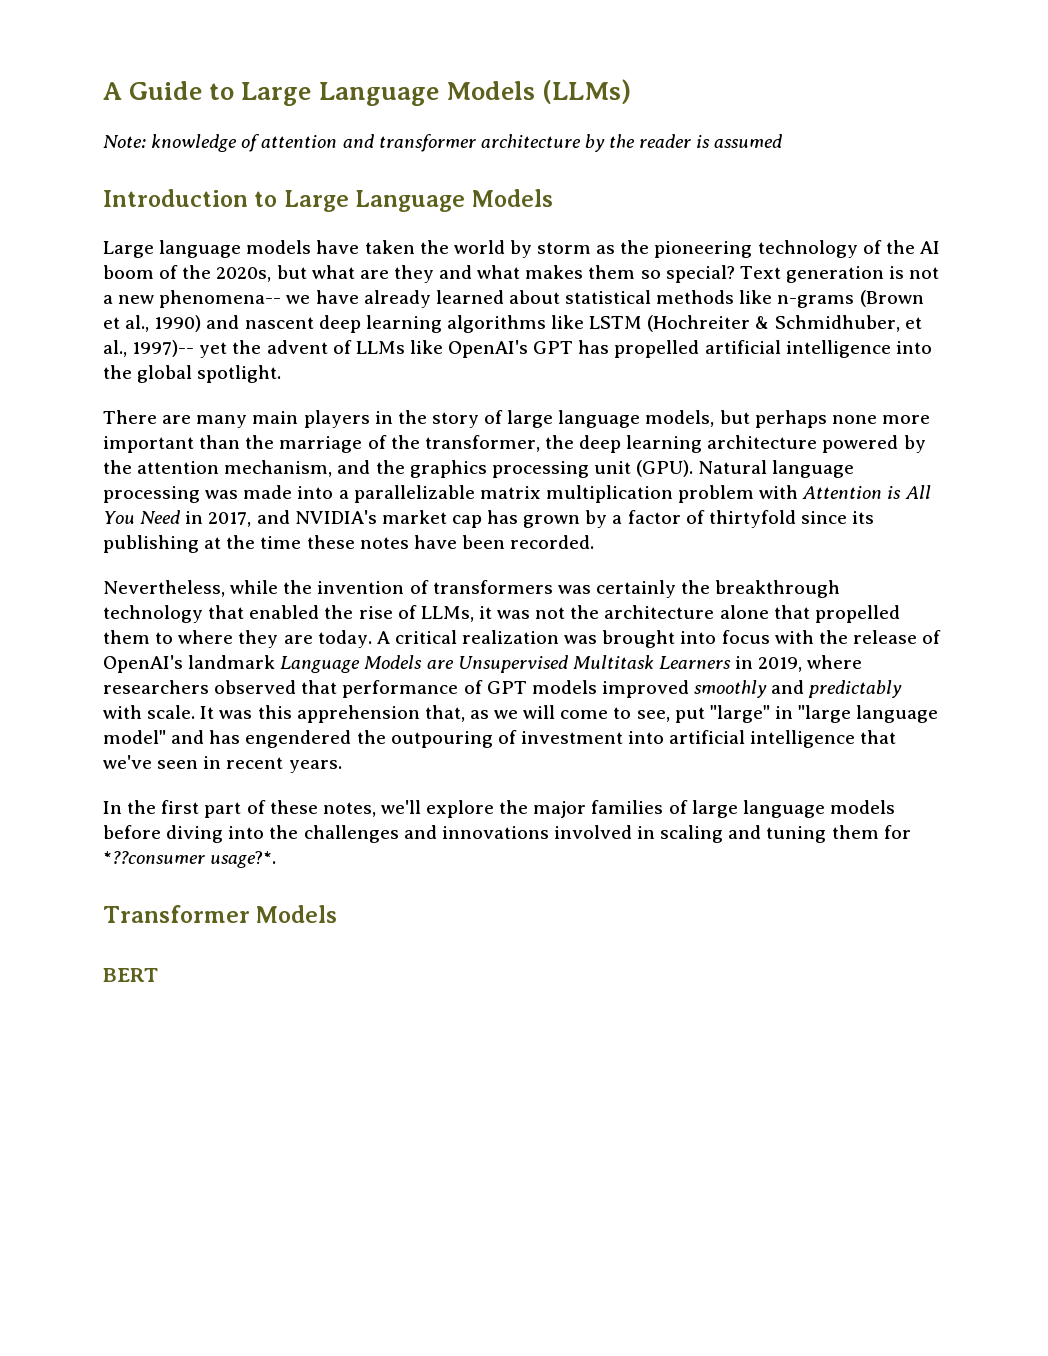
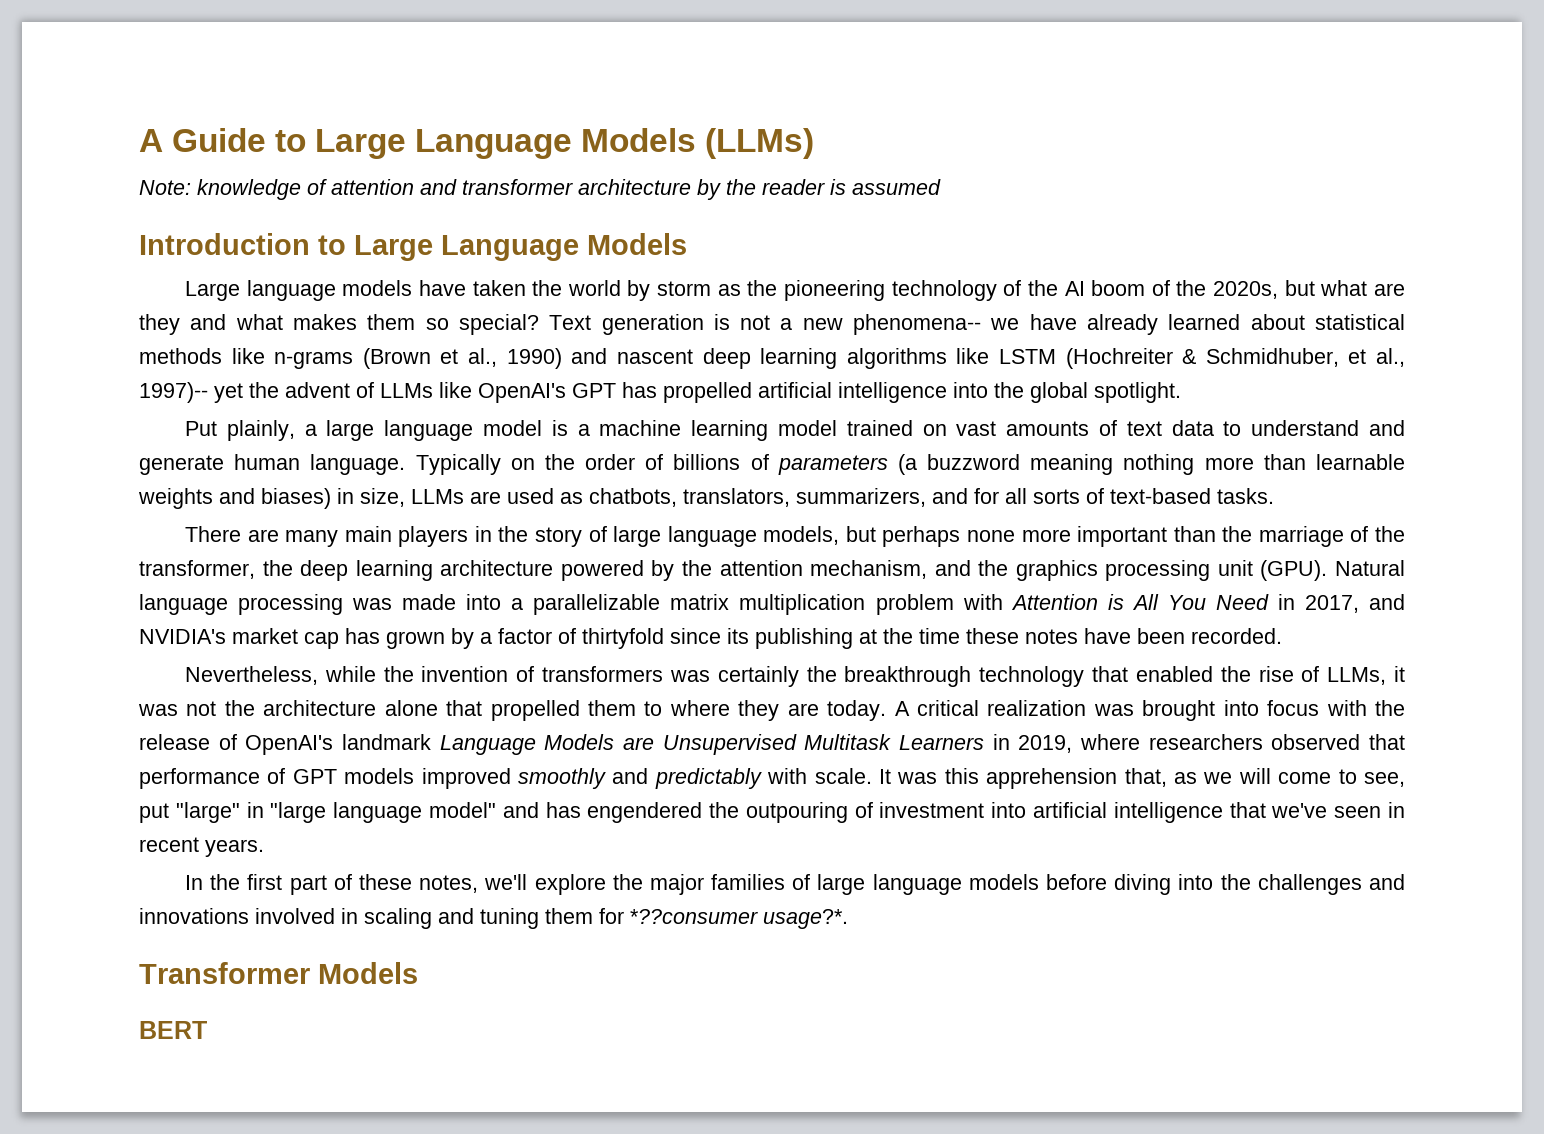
+ Put plainly, a large language model is a machine learning model trained on vast amounts of text data to understand and generate human language. Typically on the order of billions of parameters (a buzzword meaning nothing more than learnable weights and biases) in size, LLMs are used as chatbots, translators, summarizers, and for all sorts of text-based tasks.

